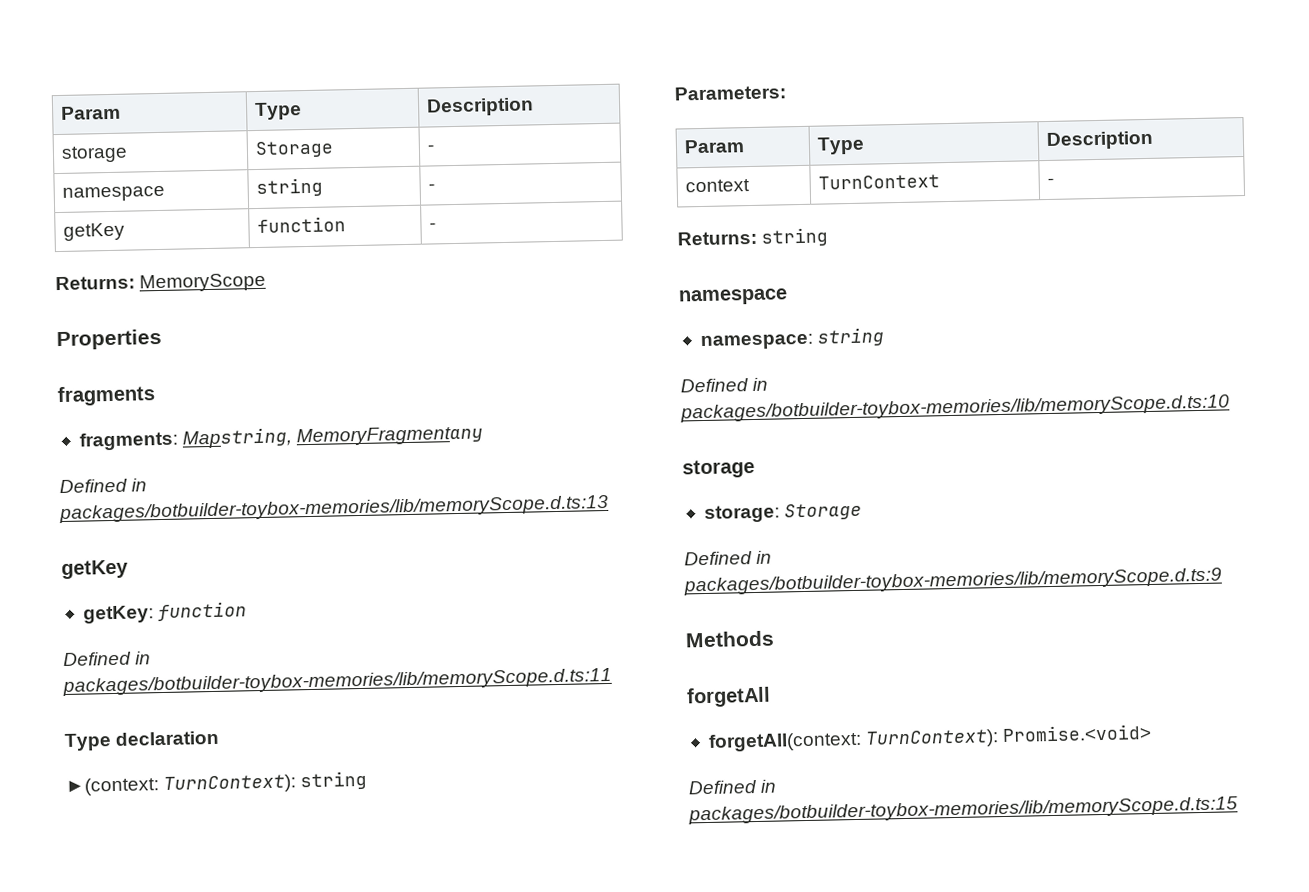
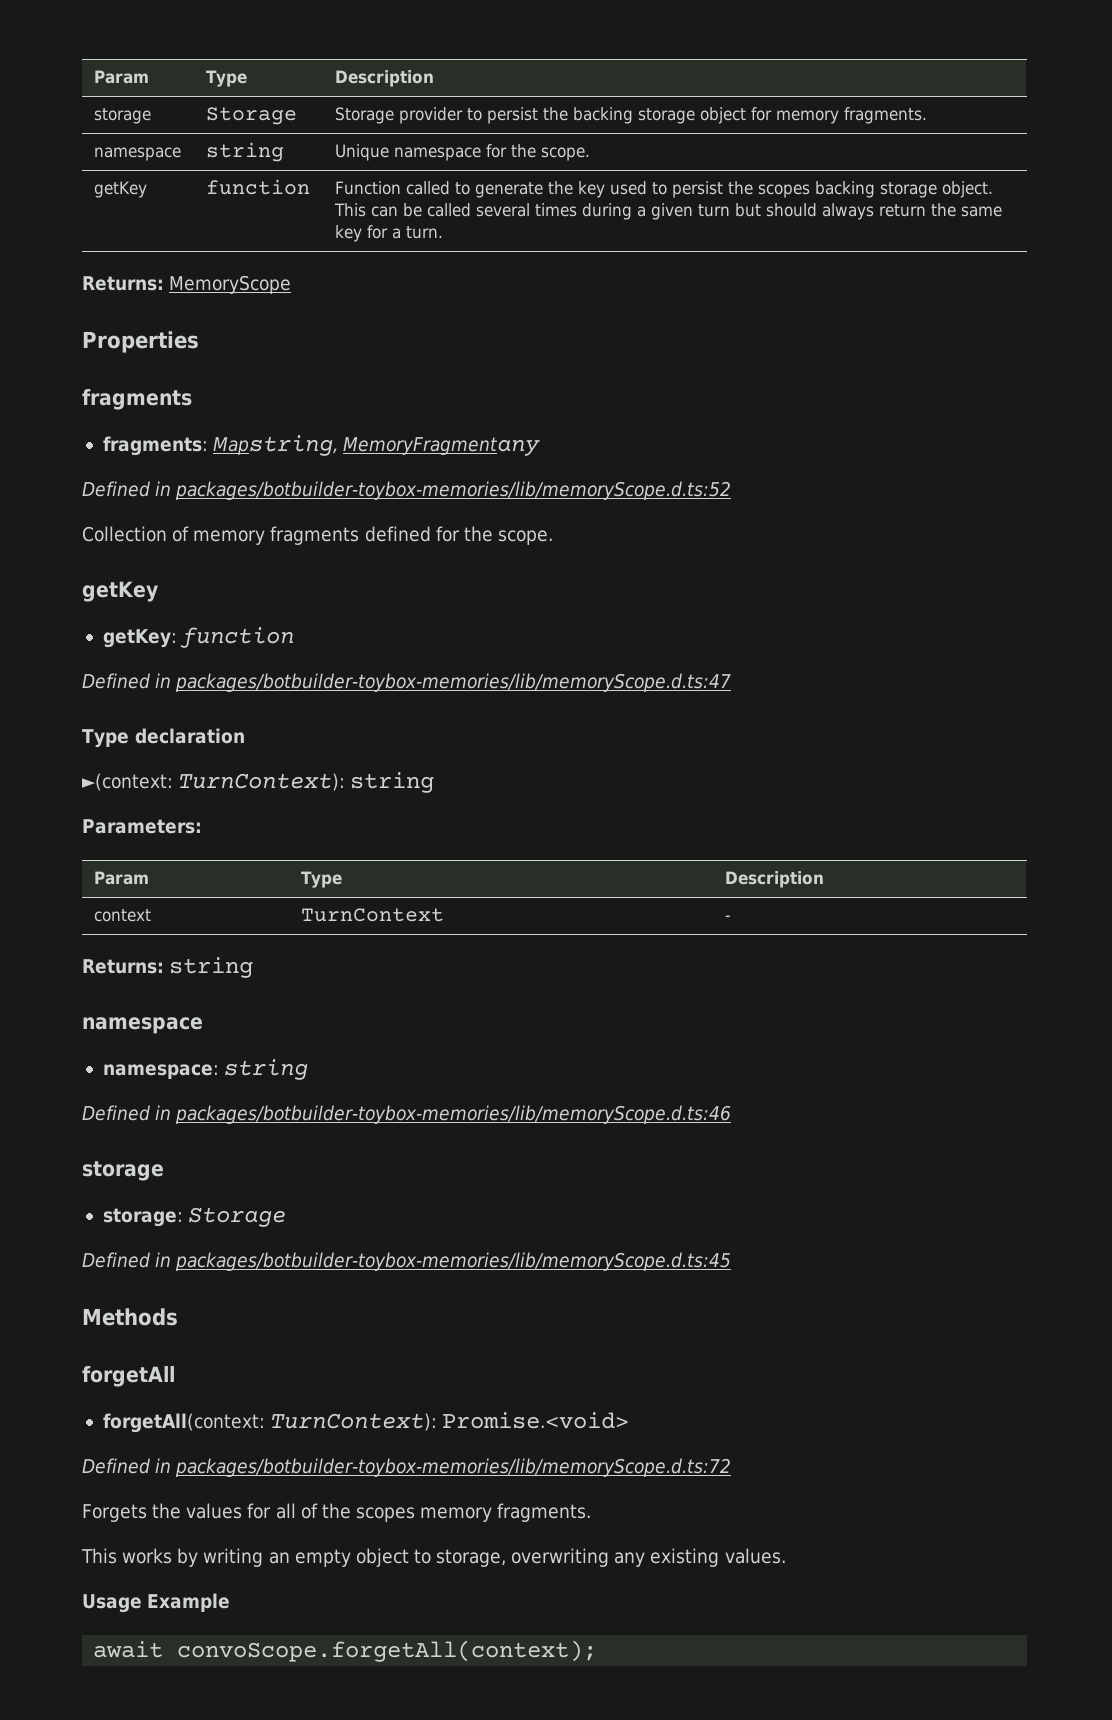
- storage | Storage | -
- namespace | string | -
- getKey | function | -
+ storage | Storage | Storage provider to persist the backing storage object for memory fragments.
+ namespace | string | Unique namespace for the scope.
+ getKey | function | Function called to generate the key used to persist the scopes backing storage object. This can be called several times during a given turn but should always return the same key for a turn.
- Defined in packages/botbuilder-toybox-memories/lib/memoryScope.d.ts:13
+ Defined in packages/botbuilder-toybox-memories/lib/memoryScope.d.ts:52
+ Collection of memory fragments defined for the scope.
- Defined in packages/botbuilder-toybox-memories/lib/memoryScope.d.ts:11
+ Defined in packages/botbuilder-toybox-memories/lib/memoryScope.d.ts:47
- Defined in packages/botbuilder-toybox-memories/lib/memoryScope.d.ts:10
+ Defined in packages/botbuilder-toybox-memories/lib/memoryScope.d.ts:46
- Defined in packages/botbuilder-toybox-memories/lib/memoryScope.d.ts:9
+ Defined in packages/botbuilder-toybox-memories/lib/memoryScope.d.ts:45
- Defined in packages/botbuilder-toybox-memories/lib/memoryScope.d.ts:15
+ Defined in packages/botbuilder-toybox-memories/lib/memoryScope.d.ts:72
+ Forgets the values for all of the scopes memory fragments.
+ This works by writing an empty object to storage, overwriting any existing values.
+ Usage Example
+ await convoScope.forgetAll(context);

